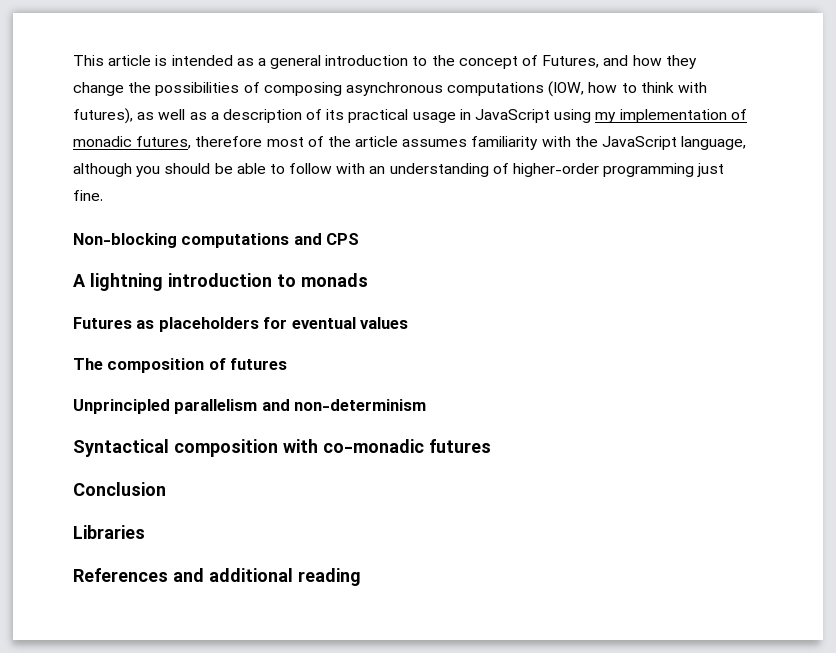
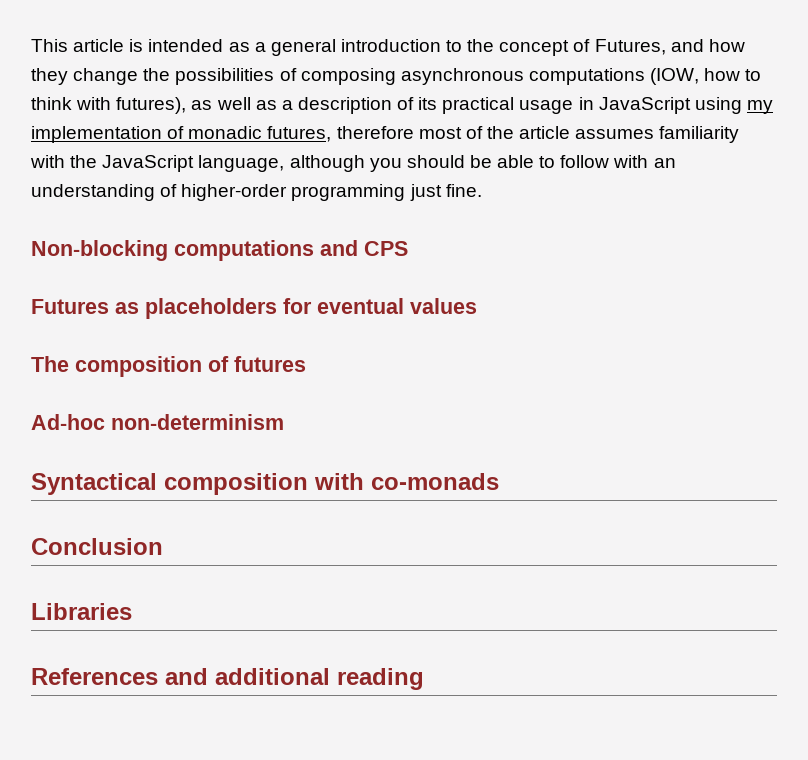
- A lightning introduction to monads
- Unprincipled parallelism and non-determinism
+ Ad-hoc non-determinism
- Syntactical composition with co-monadic futures
+ Syntactical composition with co-monads

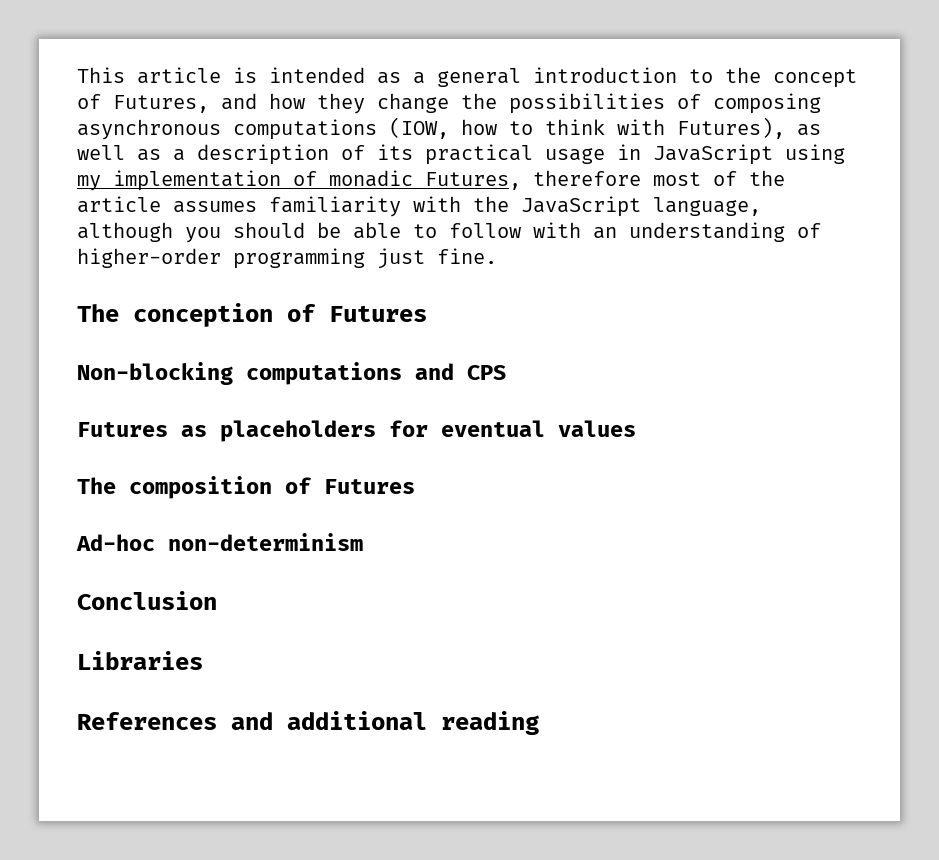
- This article is intended as a general introduction to the concept of Futures, and how they change the possibilities of composing asynchronous computations (IOW, how to think with futures), as well as a description of its practical usage in JavaScript using my implementation of monadic futures, therefore most of the article assumes familiarity with the JavaScript language, although you should be able to follow with an understanding of higher-order programming just fine.
+ This article is intended as a general introduction to the concept of Futures, and how they change the possibilities of composing asynchronous computations (IOW, how to think with Futures), as well as a description of its practical usage in JavaScript using my implementation of monadic Futures, therefore most of the article assumes familiarity with the JavaScript language, although you should be able to follow with an understanding of higher-order programming just fine.
+ The conception of Futures
- The composition of futures
+ The composition of Futures
- Syntactical composition with co-monads

